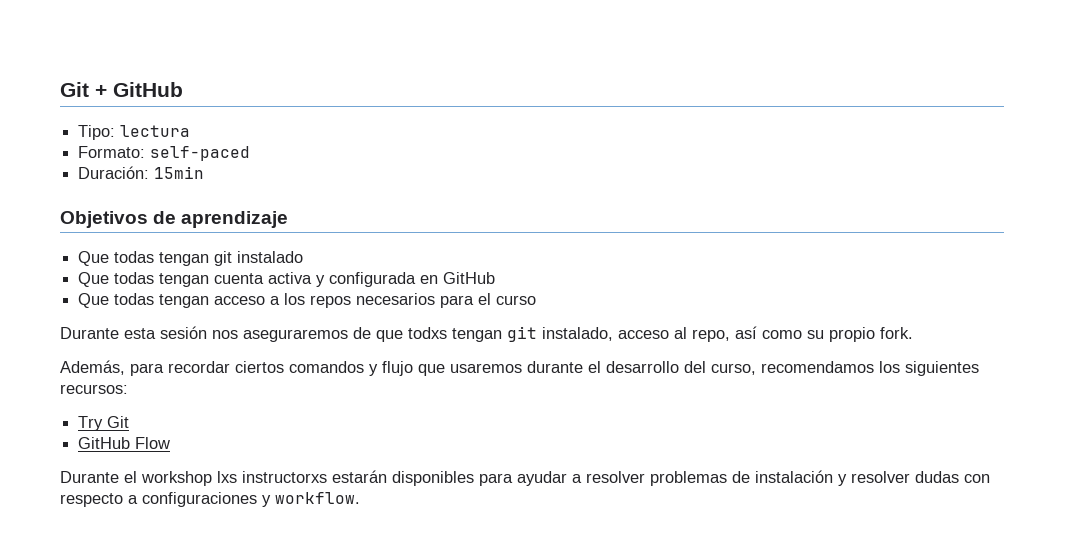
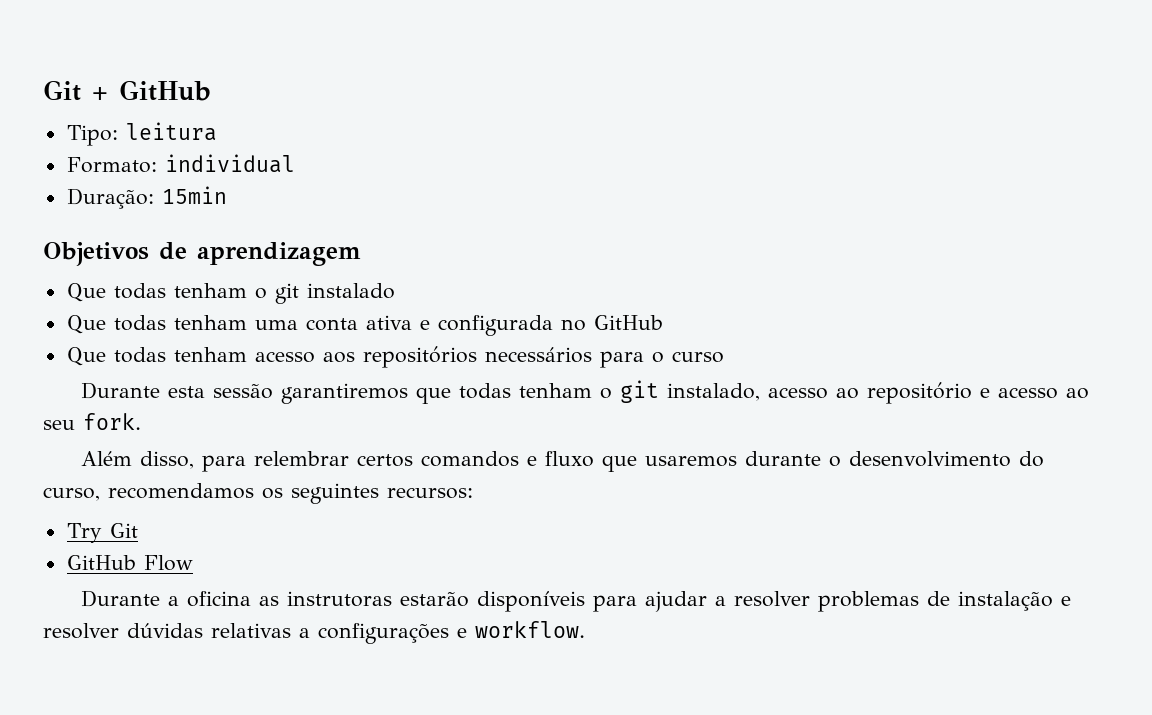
- Tipo: lectura
+ Tipo: leitura
- Formato: self-paced
- Duración: 15min
+ Formato: individual
+ Duração: 15min
- Objetivos de aprendizaje
- Que todas tengan git instalado
+ Objetivos de aprendizagem
+ Que todas tenham o git instalado
- Que todas tengan cuenta activa y configurada en GitHub
- Que todas tengan acceso a los repos necesarios para el curso
- Durante esta sesión nos aseguraremos de que todxs tengan git instalado, acceso al repo, así como su propio fork.
- Además, para recordar ciertos comandos y flujo que usaremos durante el desarrollo del curso, recomendamos los siguientes recursos:
+ Que todas tenham uma conta ativa e configurada no GitHub
+ Que todas tenham acesso aos repositórios necessários para o curso
+ Durante esta sessão garantiremos que todas tenham o git instalado, acesso ao repositório e acesso ao seu fork.
+ Além disso, para relembrar certos comandos e fluxo que usaremos durante o desenvolvimento do curso, recomendamos os seguintes recursos:
- Durante el workshop lxs instructorxs estarán disponibles para ayudar a resolver problemas de instalación y resolver dudas con respecto a configuraciones y workflow.
+ Durante a oficina as instrutoras estarão disponíveis para ajudar a resolver problemas de instalação e resolver dúvidas relativas a configurações e workflow.

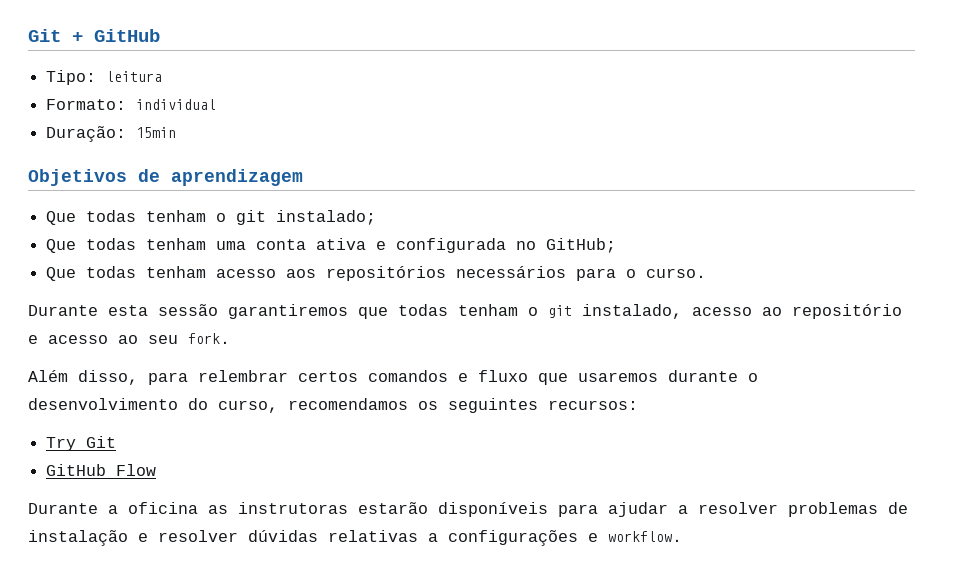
- Que todas tenham o git instalado
+ Que todas tenham o git instalado;
- Que todas tenham uma conta ativa e configurada no GitHub
+ Que todas tenham uma conta ativa e configurada no GitHub;
- Que todas tenham acesso aos repositórios necessários para o curso
+ Que todas tenham acesso aos repositórios necessários para o curso.

